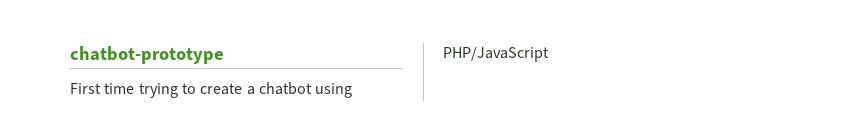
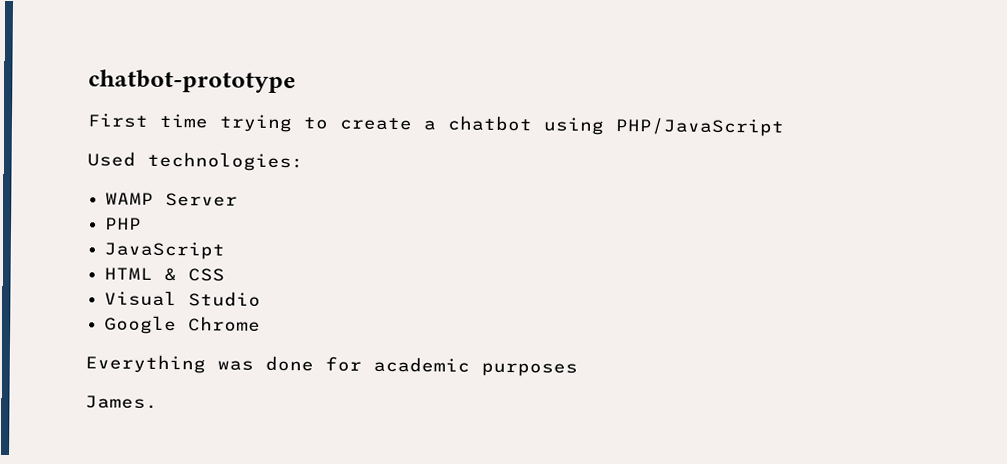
+ Used technologies:
+ WAMP Server
+ PHP
+ JavaScript
+ HTML & CSS
+ Visual Studio
+ Google Chrome
+ Everything was done for academic purposes
+ James.

